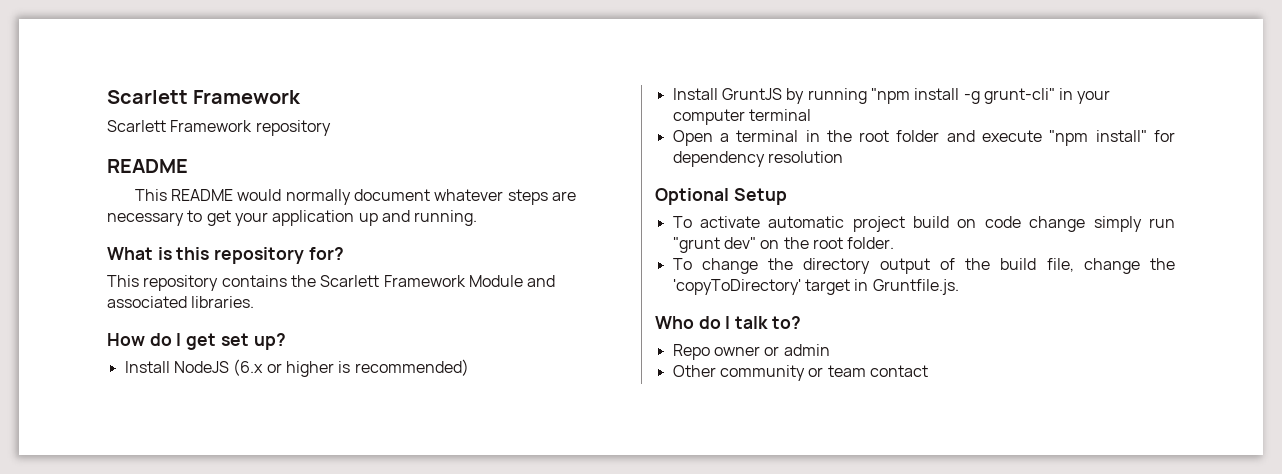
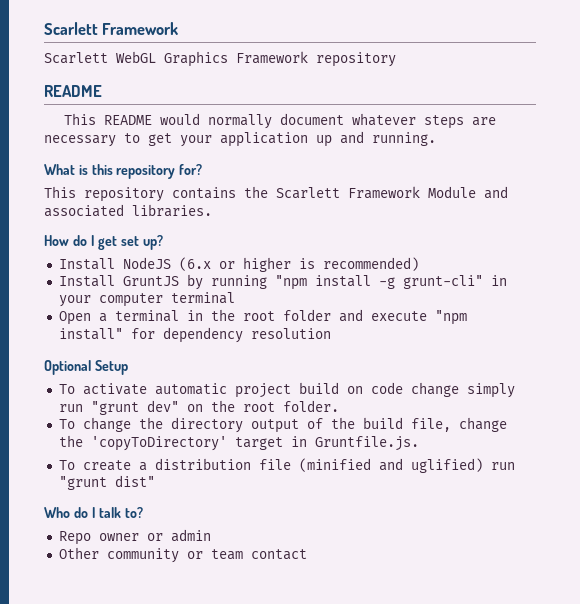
- Scarlett Framework repository
+ Scarlett WebGL Graphics Framework repository
+ To create a distribution file (minified and uglified) run "grunt dist"

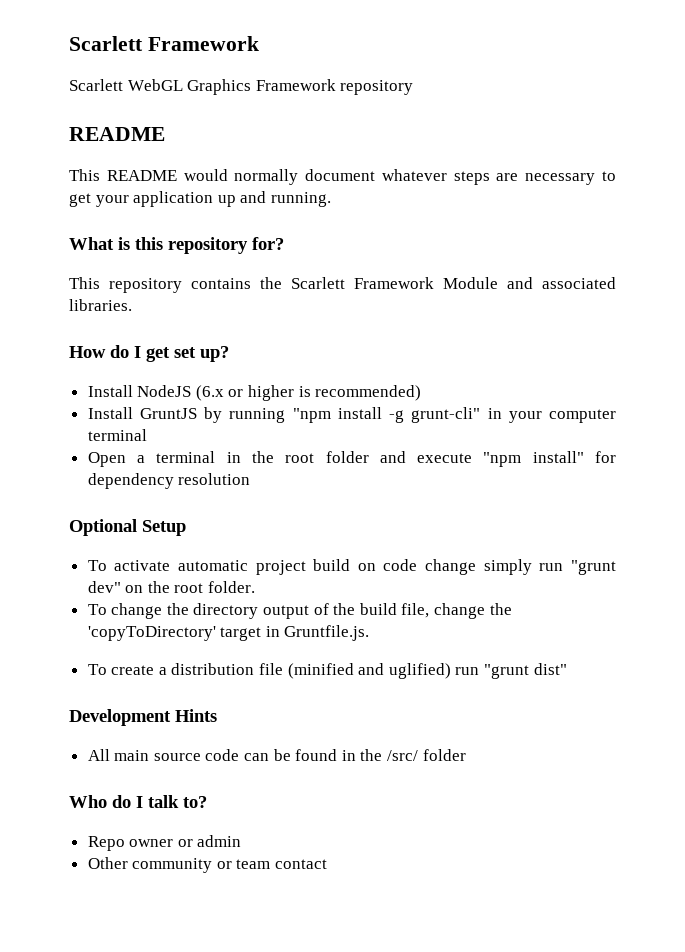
+ Development Hints
+ All main source code can be found in the /src/ folder

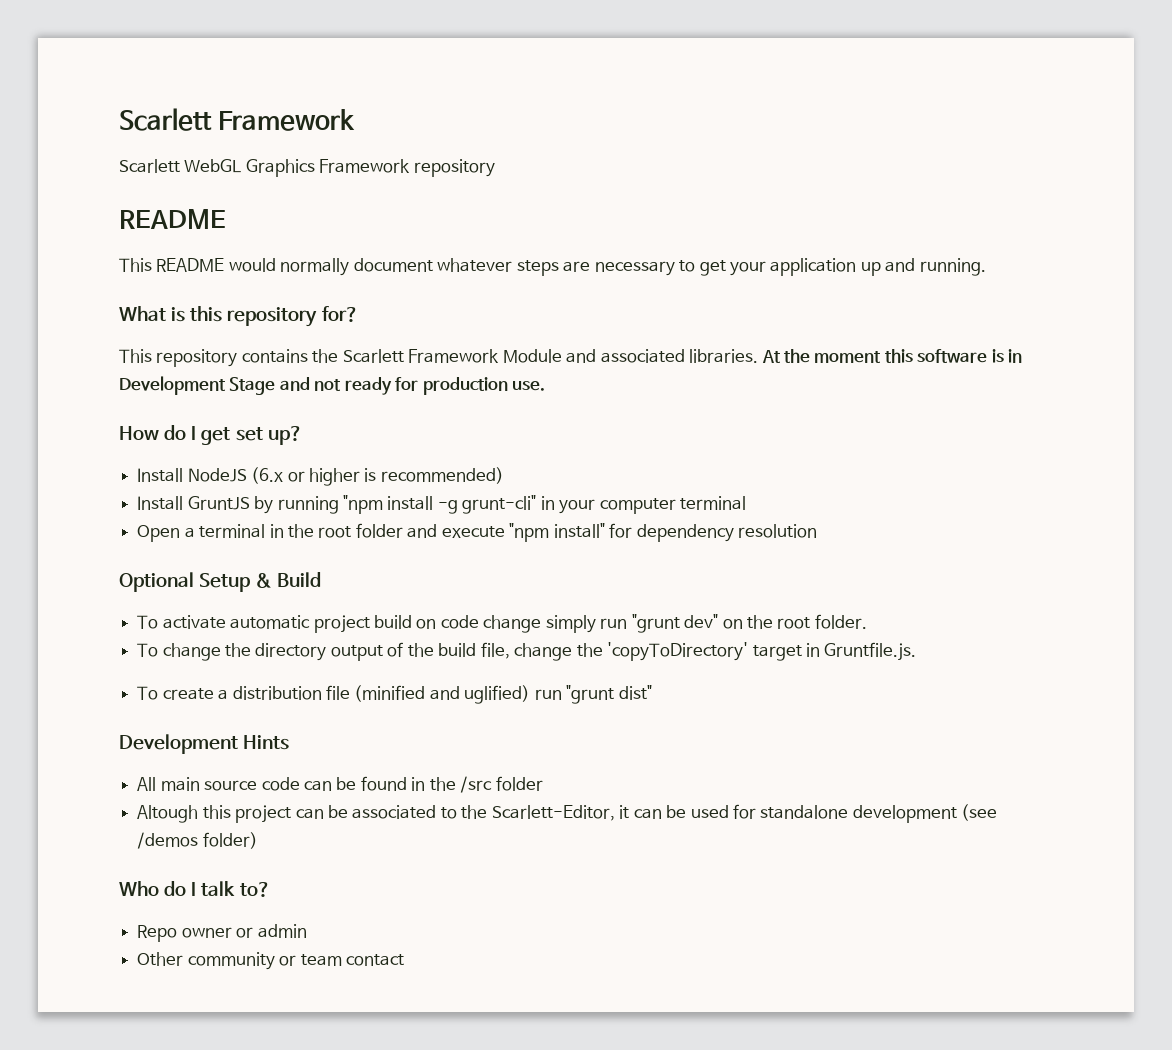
+ At the moment this software is in Development Stage and not ready for production use.
- Optional Setup
+ Optional Setup & Build
- All main source code can be found in the /src/ folder
+ All main source code can be found in the /src folder
+ Altough this project can be associated to the Scarlett-Editor, it can be used for standalone development (see /demos folder)

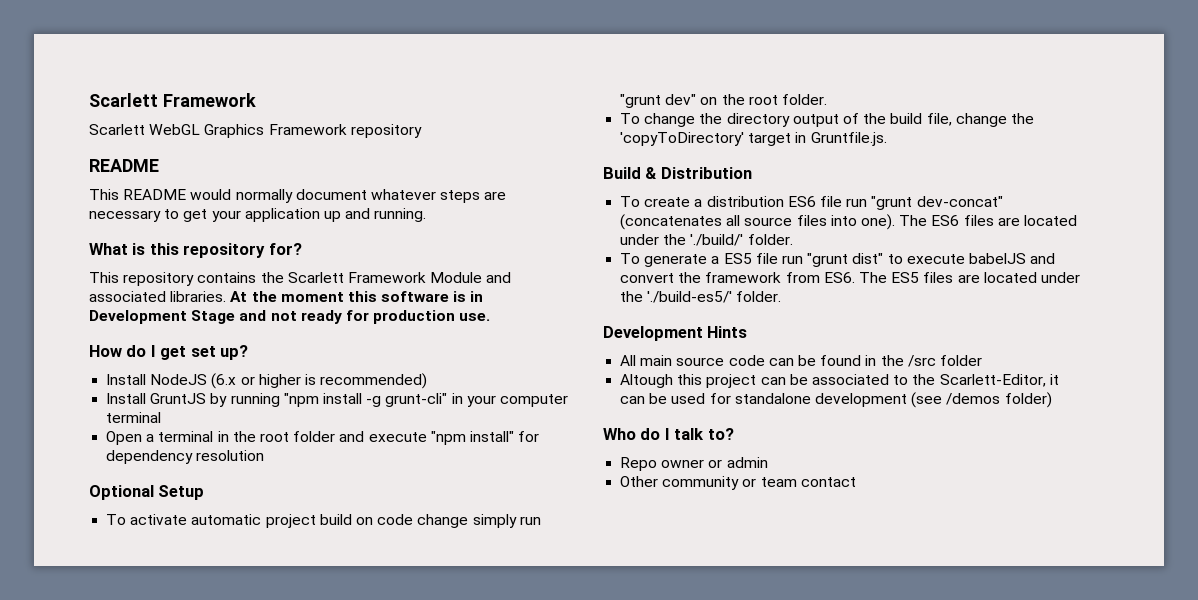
- Optional Setup & Build
+ Optional Setup
+ Build & Distribution
- To create a distribution file (minified and uglified) run "grunt dist"
+ To create a distribution ES6 file run "grunt dev-concat" (concatenates all source files into one). The ES6 files are located under the './build/' folder.
+ To generate a ES5 file run "grunt dist" to execute babelJS and convert the framework from ES6. The ES5 files are located under the './build-es5/' folder.

